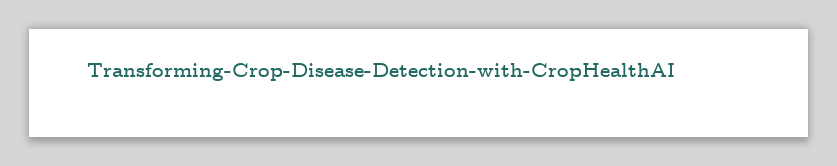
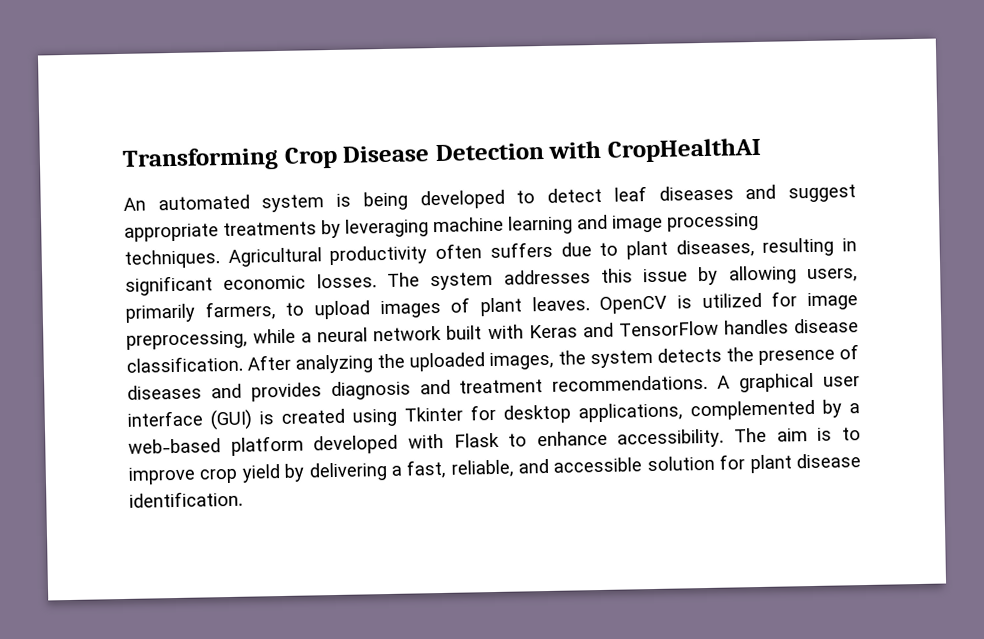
- Transforming-Crop-Disease-Detection-with-CropHealthAI
+ Transforming Crop Disease Detection with CropHealthAI
+ An automated system is being developed to detect leaf diseases and suggest appropriate treatments by leveraging machine learning and image processing techniques. Agricultural productivity often suffers due to plant diseases, resulting in significant economic losses. The system addresses this issue by allowing users, primarily farmers, to upload images of plant leaves. OpenCV is utilized for image preprocessing, while a neural network built with Keras and TensorFlow handles disease classification. After analyzing the uploaded images, the system detects the presence of diseases and provides diagnosis and treatment recommendations. A graphical user interface (GUI) is created using Tkinter for desktop applications, complemented by a web-based platform developed with Flask to enhance accessibility. The aim is to improve crop yield by delivering a fast, reliable, and accessible solution for plant disease identification.

